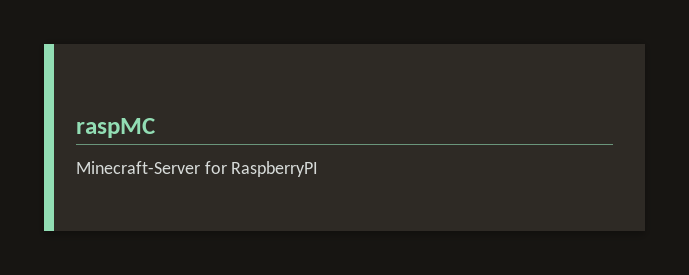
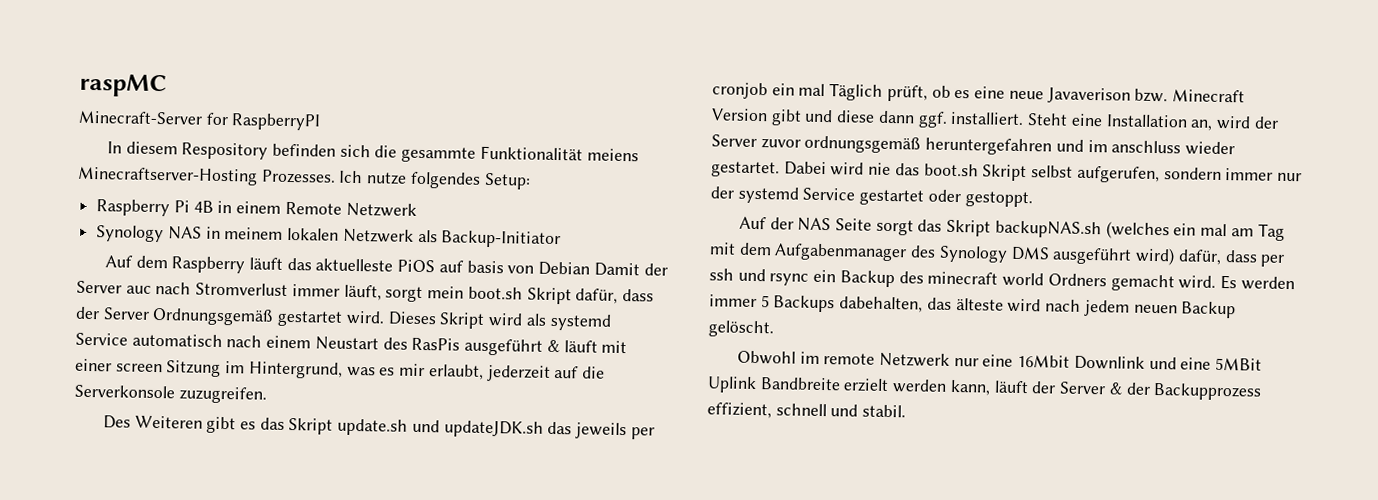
+ In diesem Respository befinden sich die gesammte Funktionalität meiens Minecraftserver-Hosting Prozesses. Ich nutze folgendes Setup:
+ Raspberry Pi 4B in einem Remote Netzwerk
+ Synology NAS in meinem lokalen Netzwerk als Backup-Initiator
+ Auf dem Raspberry läuft das aktuelleste PiOS auf basis von Debian Damit der Server auc nach Stromverlust immer läuft, sorgt mein boot.sh Skript dafür, dass der Server Ordnungsgemäß gestartet wird. Dieses Skript wird als systemd Service automatisch nach einem Neustart des RasPis ausgeführt & läuft mit einer screen Sitzung im Hintergrund, was es mir erlaubt, jederzeit auf die Serverkonsole zuzugreifen.
+ Des Weiteren gibt es das Skript update.sh und updateJDK.sh das jeweils per cronjob ein mal Täglich prüft, ob es eine neue Javaverison bzw. Minecraft Version gibt und diese dann ggf. installiert. Steht eine Installation an, wird der Server zuvor ordnungsgemäß heruntergefahren und im anschluss wieder gestartet. Dabei wird nie das boot.sh Skript selbst aufgerufen, sondern immer nur der systemd Service gestartet oder gestoppt.
+ Auf der NAS Seite sorgt das Skript backupNAS.sh (welches ein mal am Tag mit dem Aufgabenmanager des Synology DMS ausgeführt wird) dafür, dass per ssh und rsync ein Backup des minecraft world Ordners gemacht wird. Es werden immer 5 Backups dabehalten, das älteste wird nach jedem neuen Backup gelöscht.
+ Obwohl im remote Netzwerk nur eine 16Mbit Downlink und eine 5MBit Uplink Bandbreite erzielt werden kann, läuft der Server & der Backupprozess effizient, schnell und stabil.

